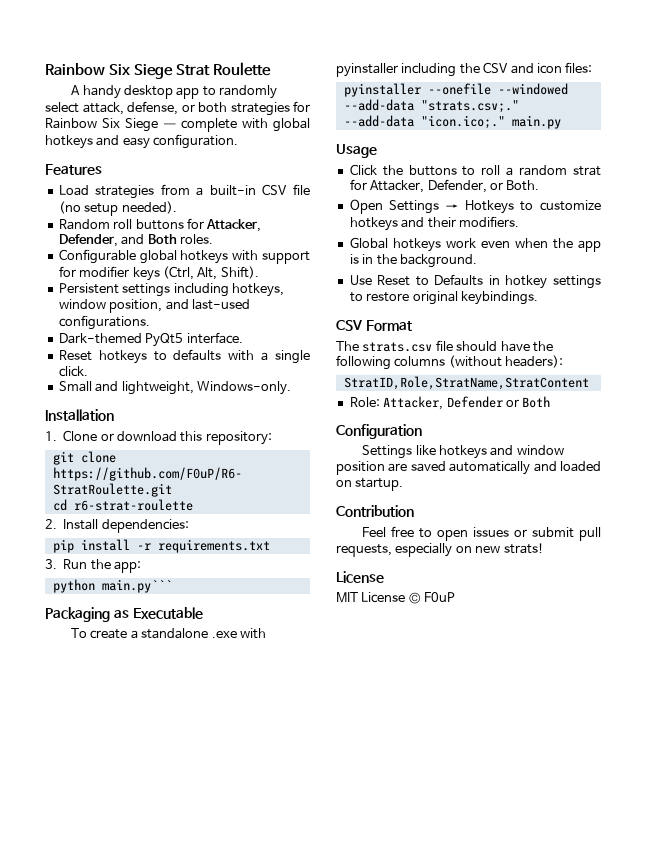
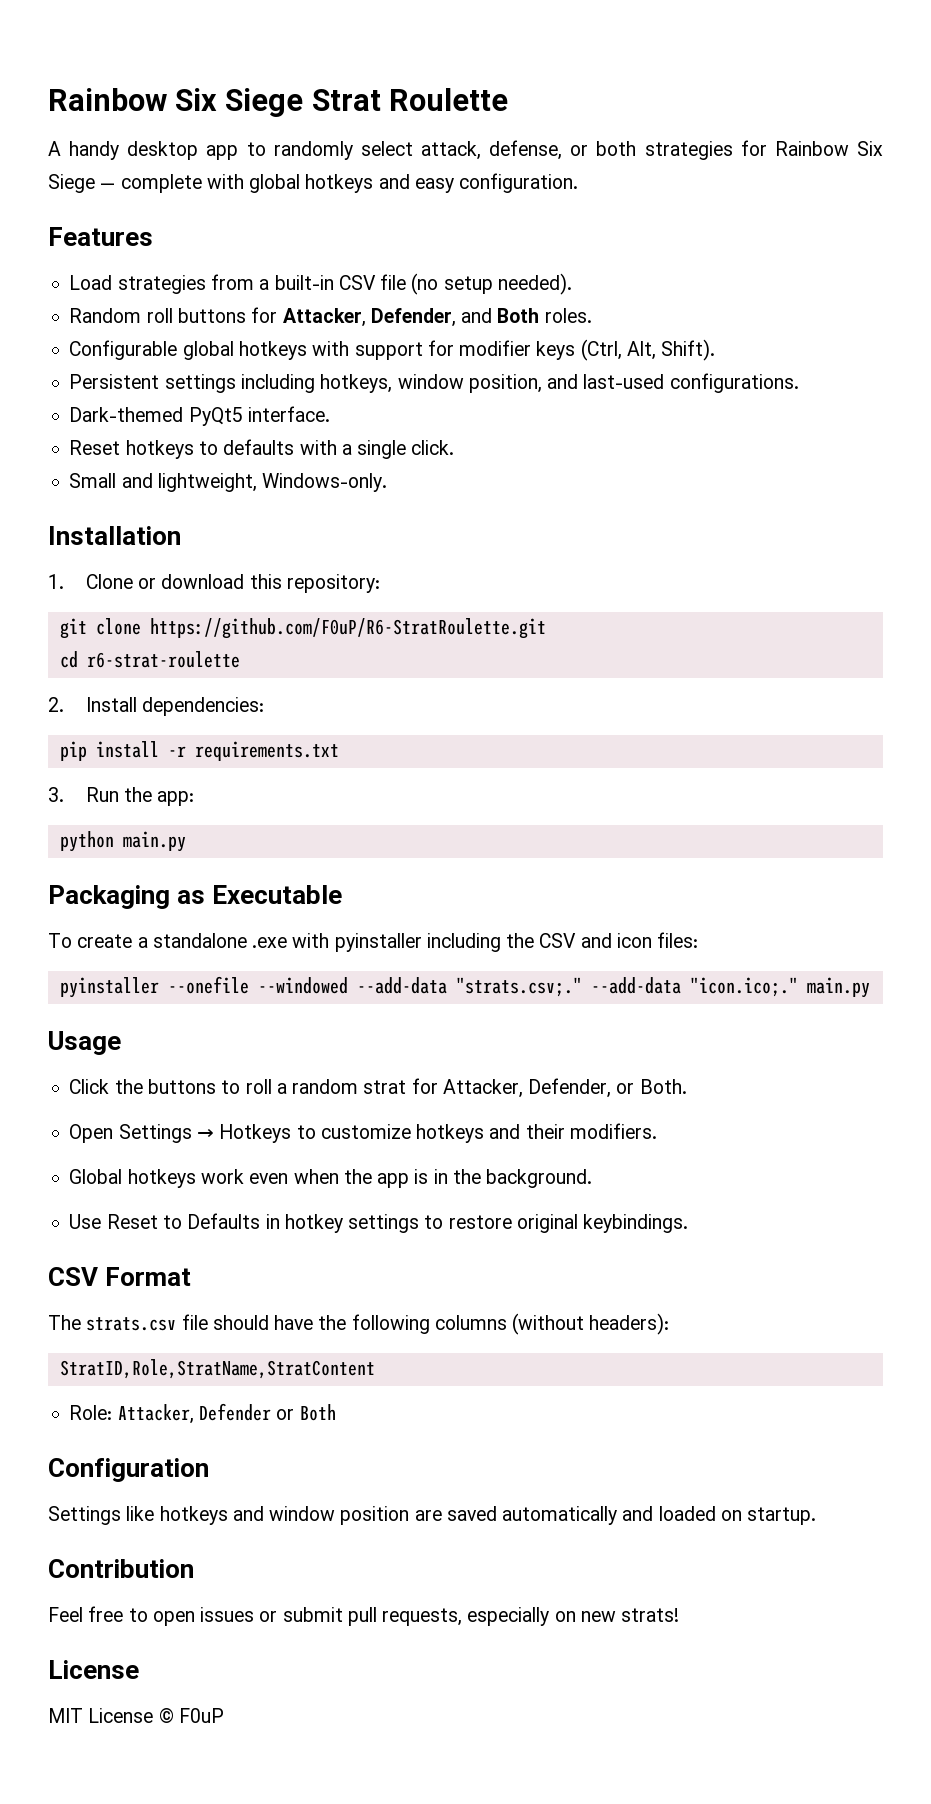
- python main.py```
+ python main.py

